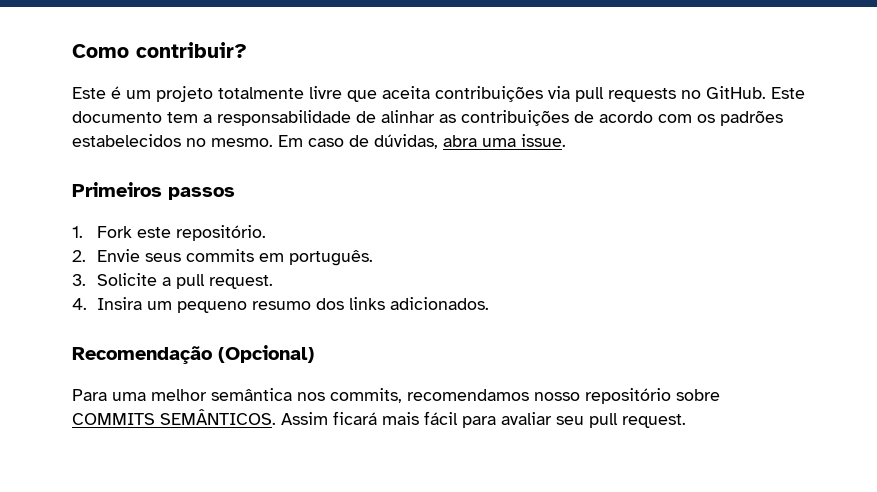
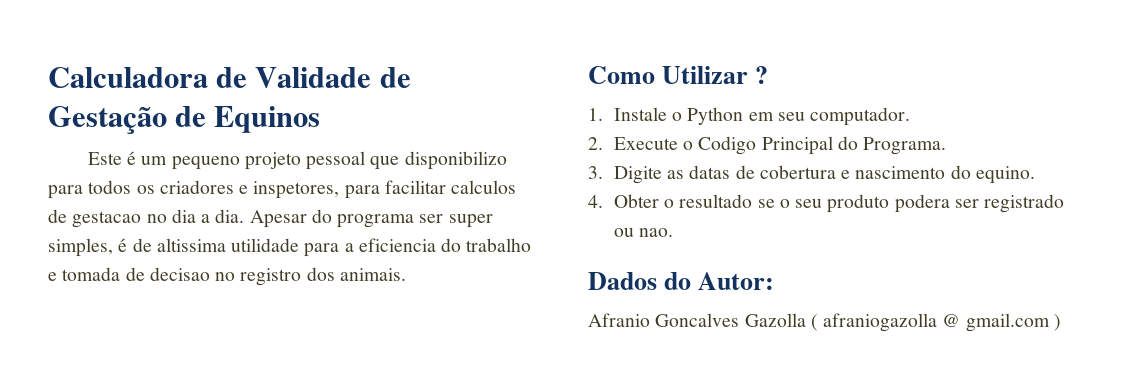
- Como contribuir?
- Este é um projeto totalmente livre que aceita contribuições via pull requests no GitHub. Este documento tem a responsabilidade de alinhar as contribuições de acordo com os padrões estabelecidos no mesmo. Em caso de dúvidas, abra uma issue.
- Primeiros passos
- 1. Fork este repositório.
- 2. Envie seus commits em português.
- 3. Solicite a pull request.
- 4. Insira um pequeno resumo dos links adicionados.
- Recomendação (Opcional)
- Para uma melhor semântica nos commits, recomendamos nosso repositório sobre COMMITS SEMÂNTICOS. Assim ficará mais fácil para avaliar seu pull request.
+ Calculadora de Validade de Gestação de Equinos
+ Este é um pequeno projeto pessoal que disponibilizo para todos os criadores e inspetores, para facilitar calculos de gestacao no dia a dia. Apesar do programa ser super simples, é de altissima utilidade para a eficiencia do trabalho e tomada de decisao no registro dos animais.
+ Como Utilizar ?
+ 1. Instale o Python em seu computador.
+ 2. Execute o Codigo Principal do Programa.
+ 3. Digite as datas de cobertura e nascimento do equino.
+ 4. Obter o resultado se o seu produto podera ser registrado ou nao.
+ Dados do Autor:
+ Afranio Goncalves Gazolla ( afraniogazolla @ gmail.com )

